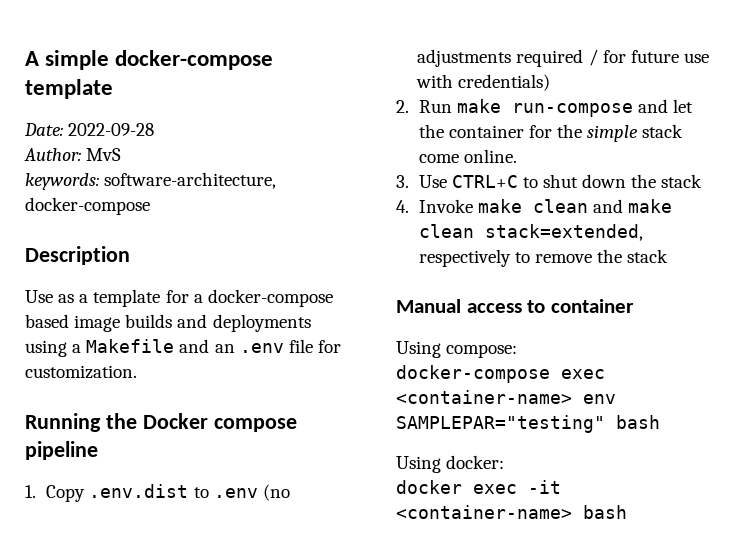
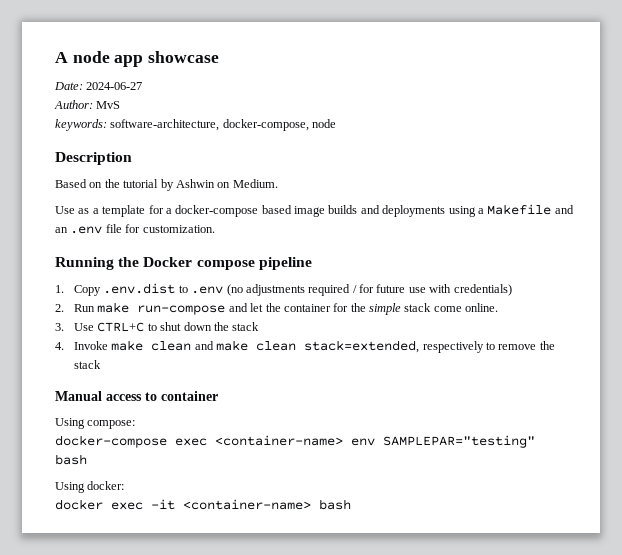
- A simple docker-compose template
+ A node app showcase
- Date: 2022-09-28
+ Date: 2024-06-27
- keywords: software-architecture, docker-compose
+ keywords: software-architecture, docker-compose, node
+ Based on the tutorial by Ashwin on Medium.

